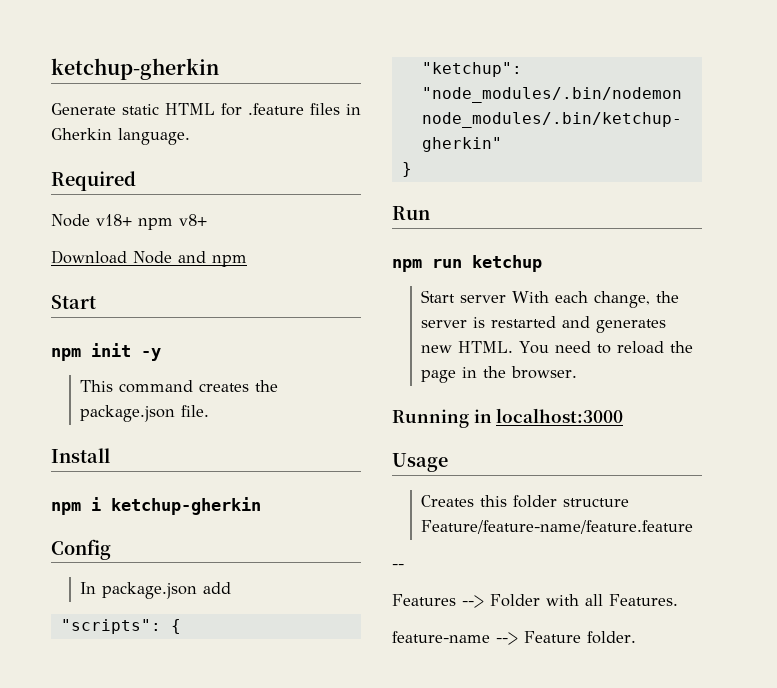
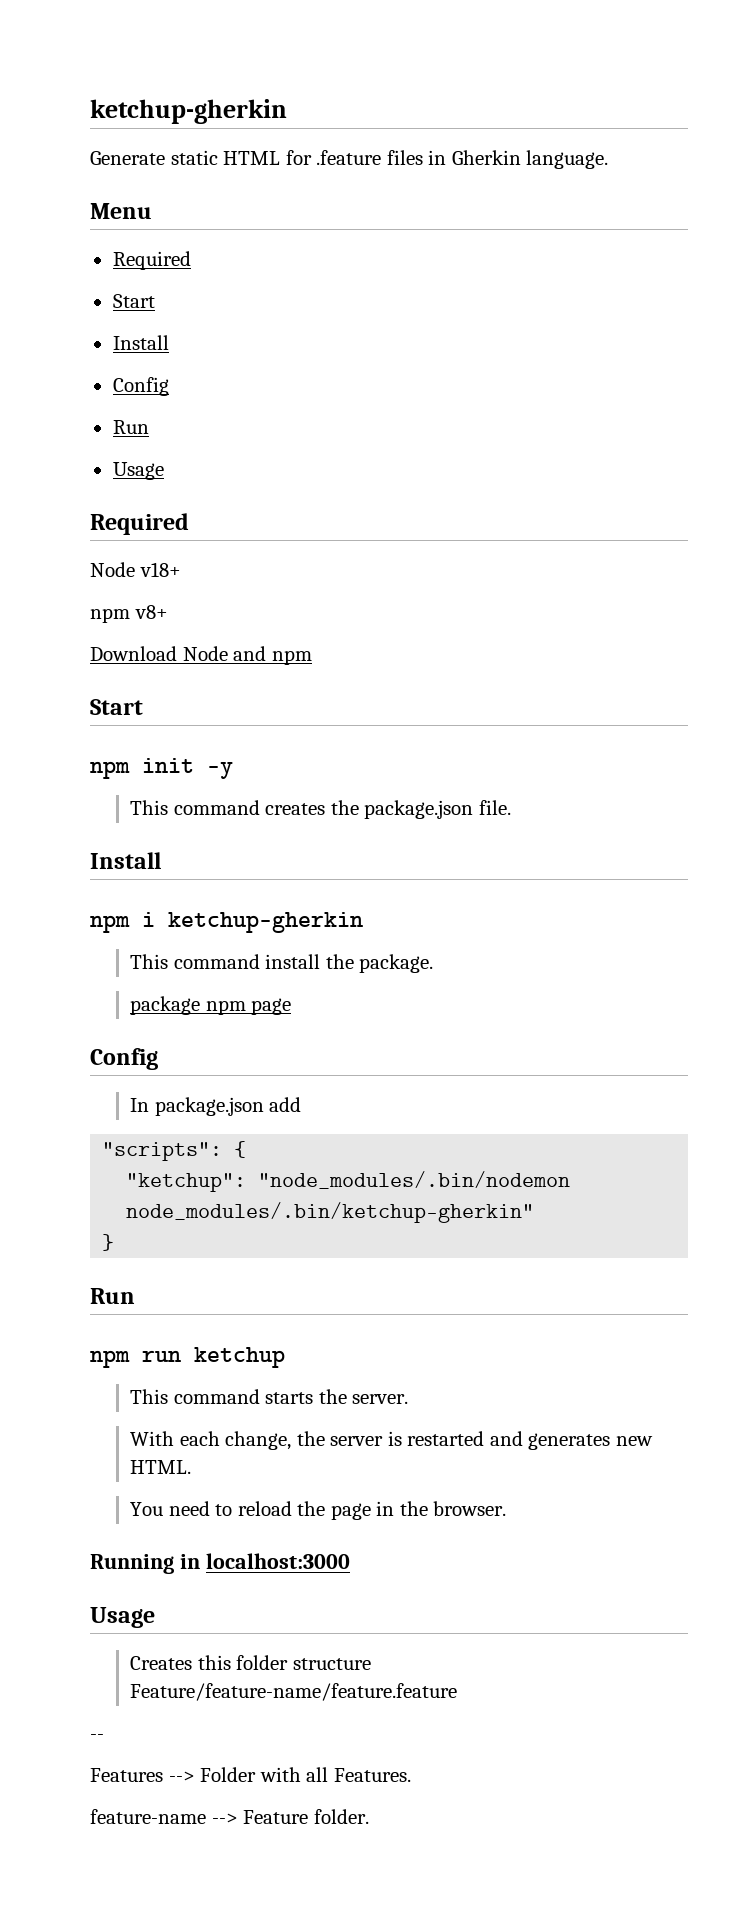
+ Menu
+ Required
+ Start
+ Install
+ Config
+ Run
+ Usage
- Node v18+ npm v8+
+ Node v18+
+ npm v8+
+ This command install the package.
+ package npm page
- Start server With each change, the server is restarted and generates new HTML. You need to reload the page in the browser.
+ This command starts the server.
+ With each change, the server is restarted and generates new HTML.
+ You need to reload the page in the browser.

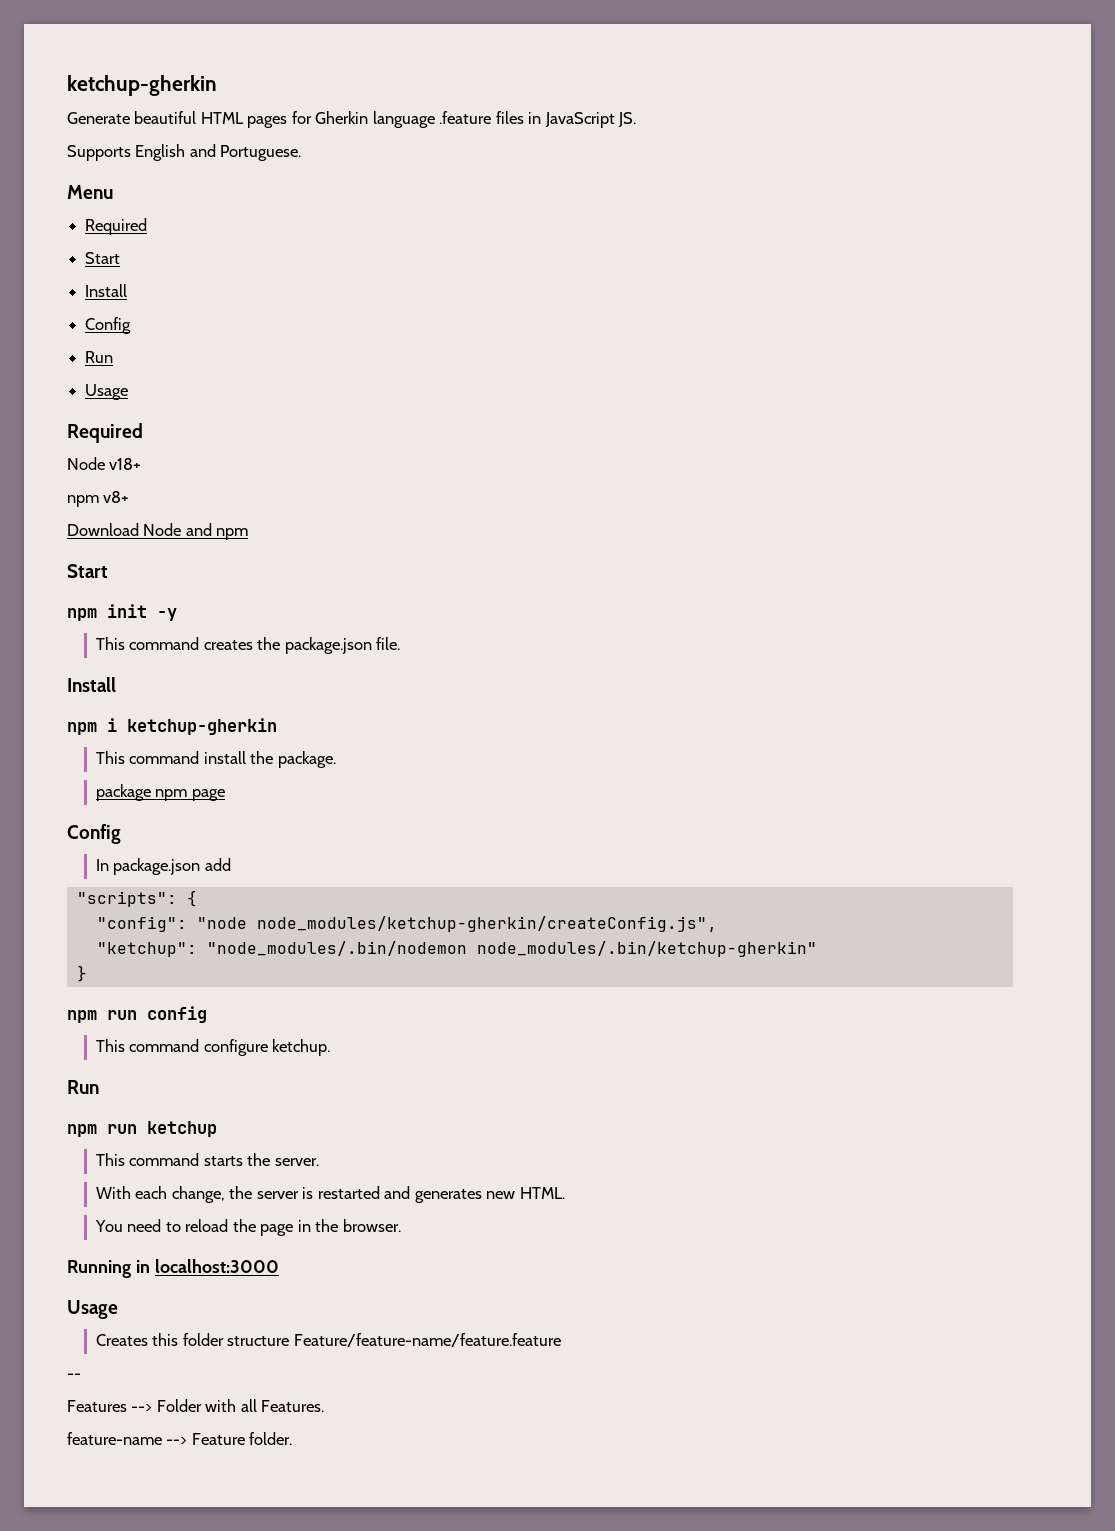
- Generate static HTML for .feature files in Gherkin language.
+ Generate beautiful HTML pages for Gherkin language .feature files in JavaScript JS.
+ Supports English and Portuguese.
+ "config": "node node_modules/ketchup-gherkin/createConfig.js",
+ npm run config
+ This command configure ketchup.

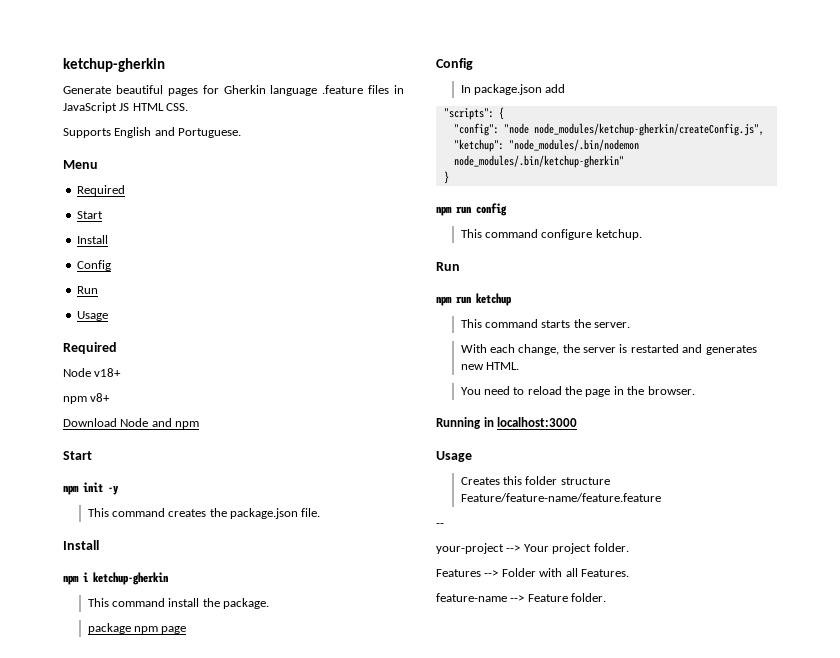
- Generate beautiful HTML pages for Gherkin language .feature files in JavaScript JS.
+ Generate beautiful pages for Gherkin language .feature files in JavaScript JS HTML CSS.
+ your-project --> Your project folder.

